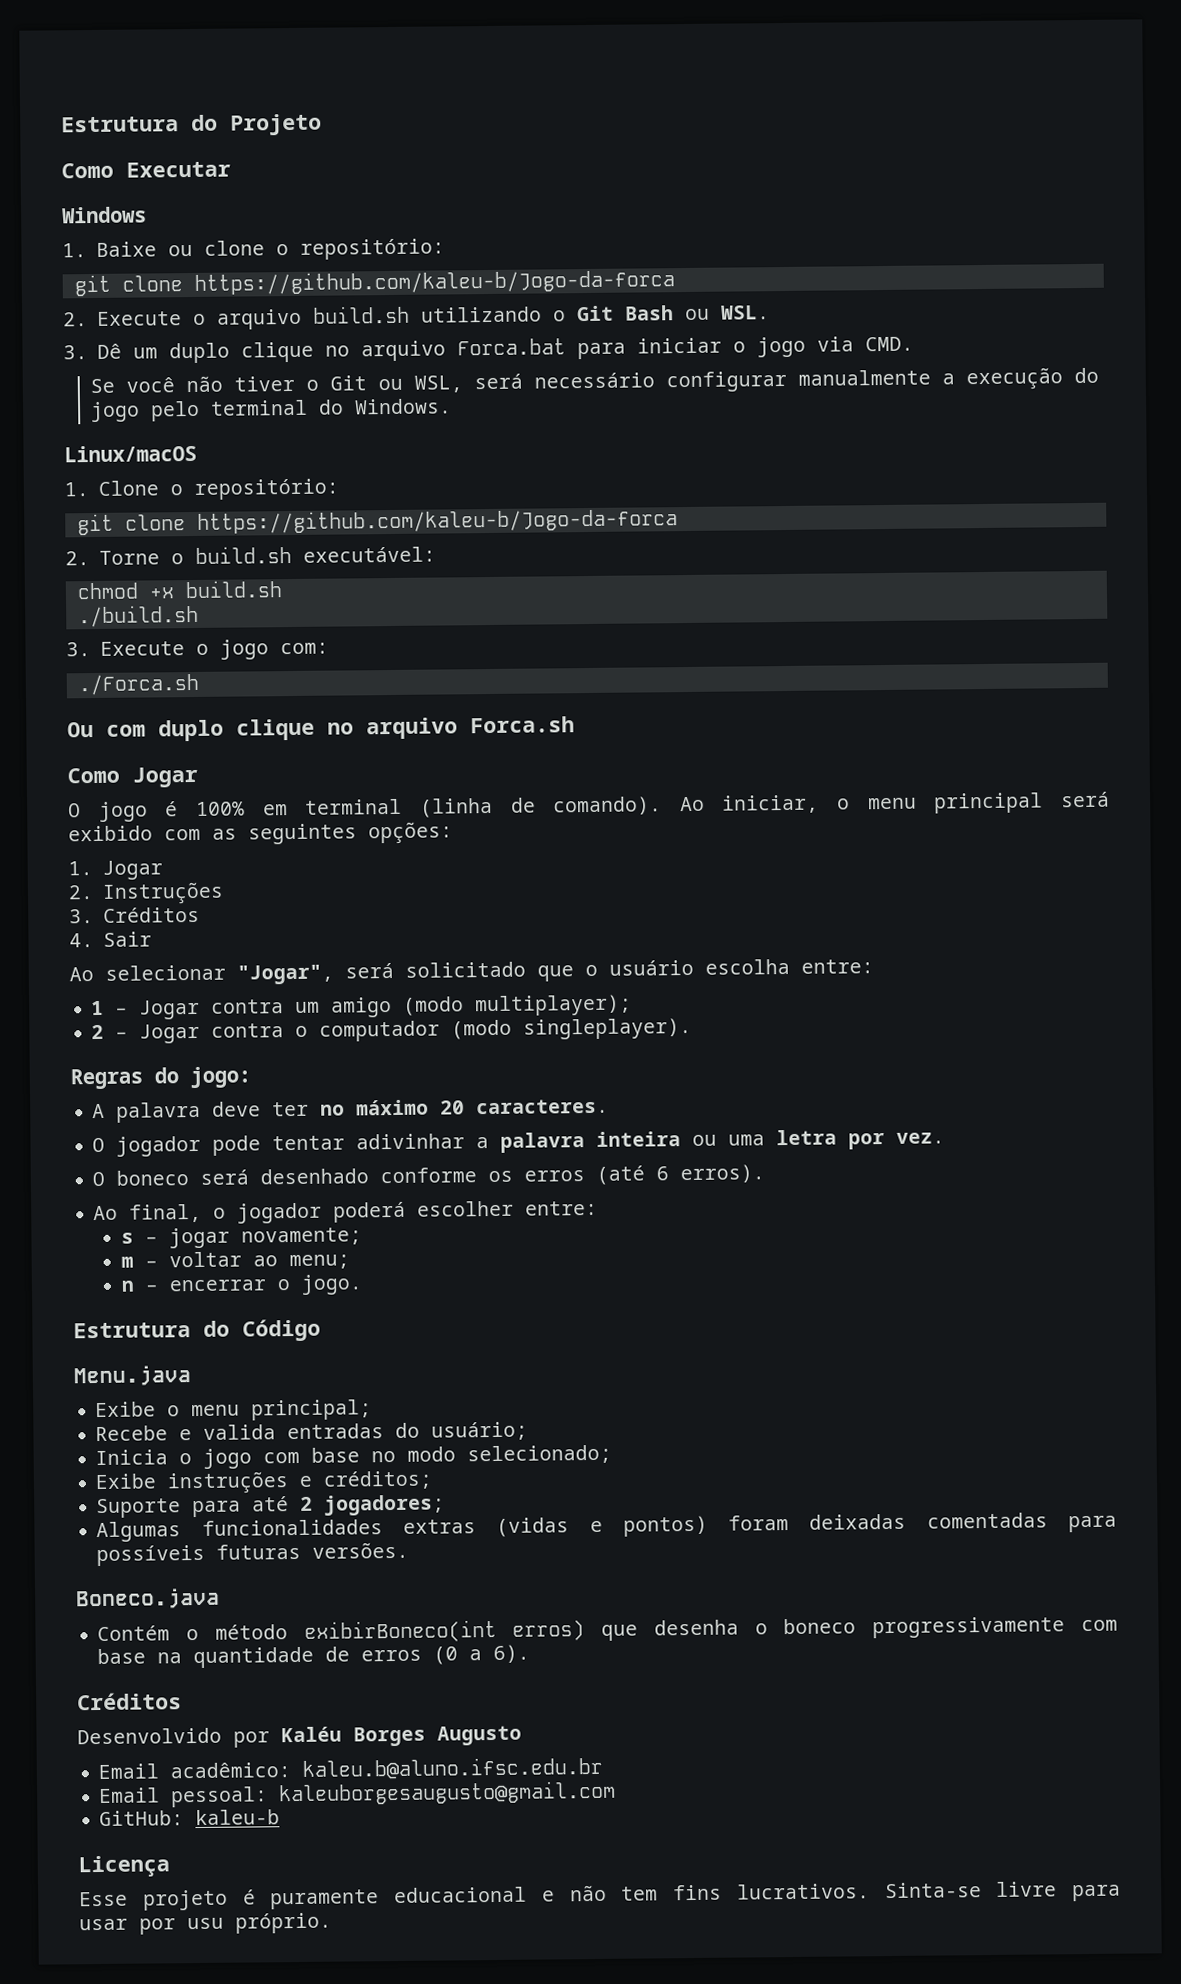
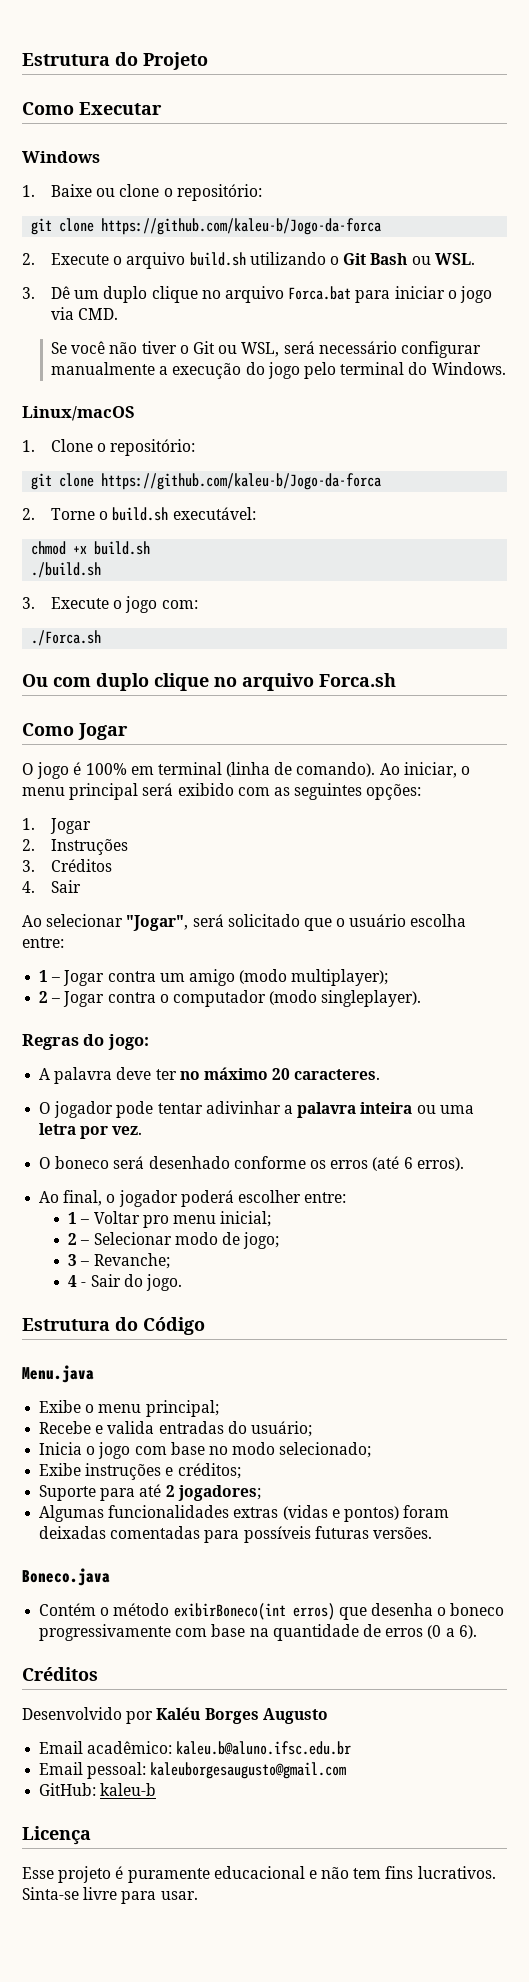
- s – jogar novamente;
- m – voltar ao menu;
- n – encerrar o jogo.
+ 1 – Voltar pro menu inicial;
+ 2 – Selecionar modo de jogo;
+ 3 – Revanche;
+ 4 - Sair do jogo.
- Sinta-se livre para usar por usu próprio.
+ Sinta-se livre para usar.

